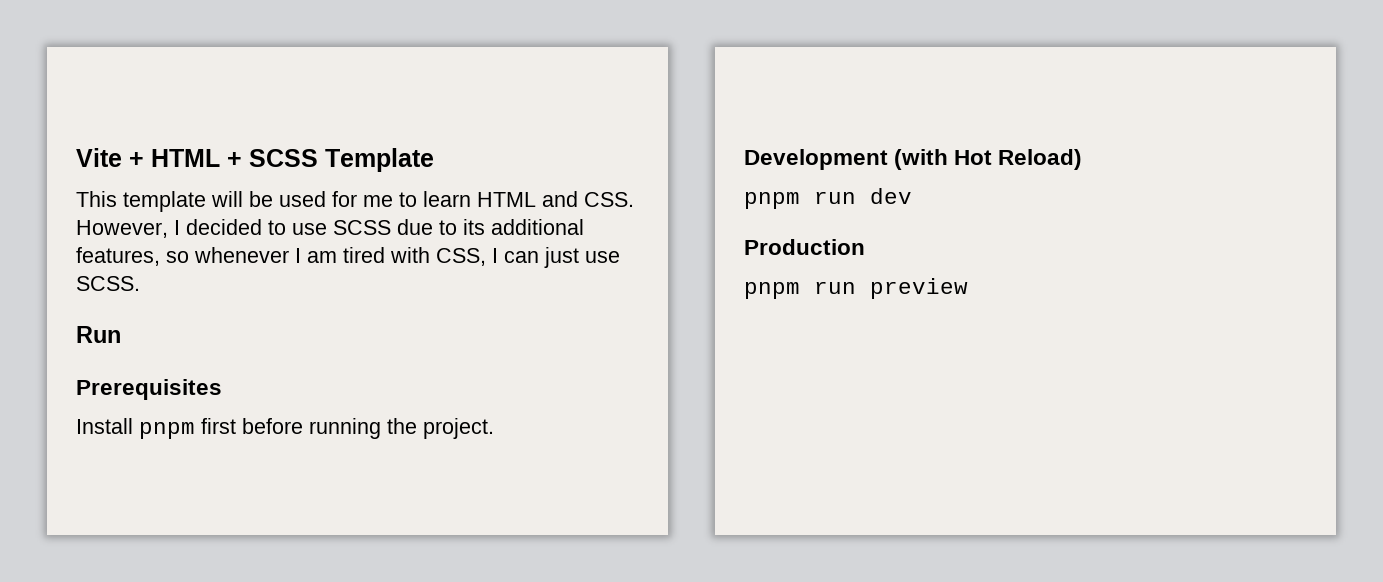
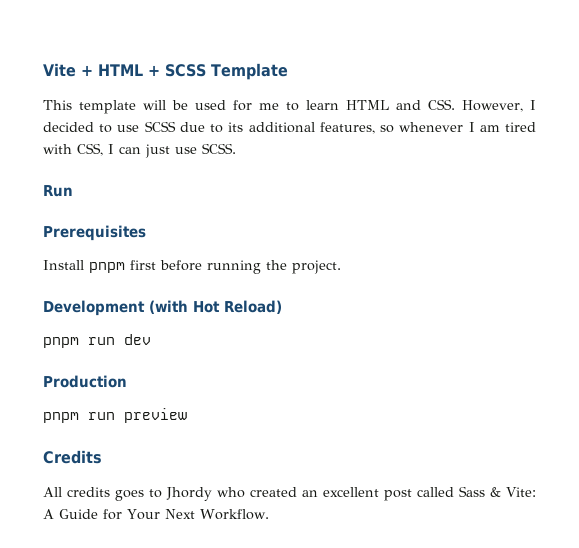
+ Credits
+ All credits goes to Jhordy who created an excellent post called Sass & Vite: A Guide for Your Next Workflow.

